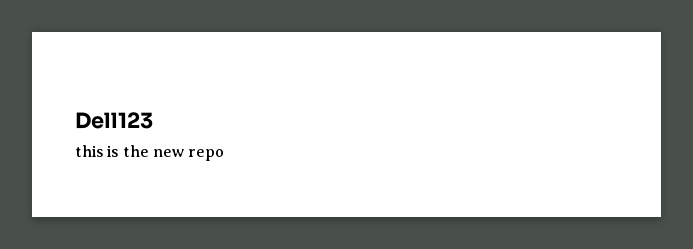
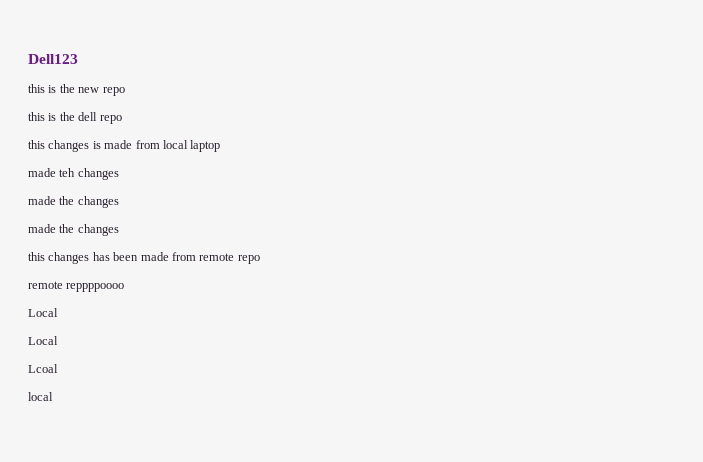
+ this is the dell repo
+ this changes is made from local laptop
+ made teh changes
+ made the changes
+ made the changes
+ this changes has been made from remote repo
+ remote reppppoooo
+ Local
+ Local
+ Lcoal
+ local

